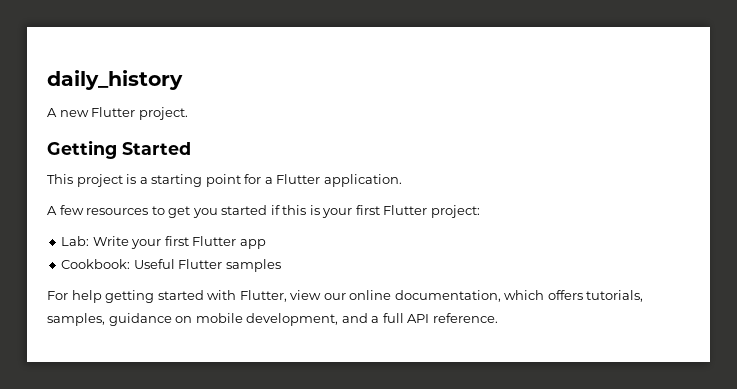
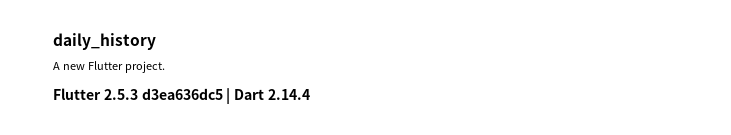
- Getting Started
- This project is a starting point for a Flutter application.
- A few resources to get you started if this is your first Flutter project:
- Lab: Write your first Flutter app
- Cookbook: Useful Flutter samples
- For help getting started with Flutter, view our online documentation, which offers tutorials, samples, guidance on mobile development, and a full API reference.
+ Flutter 2.5.3 d3ea636dc5 | Dart 2.14.4

